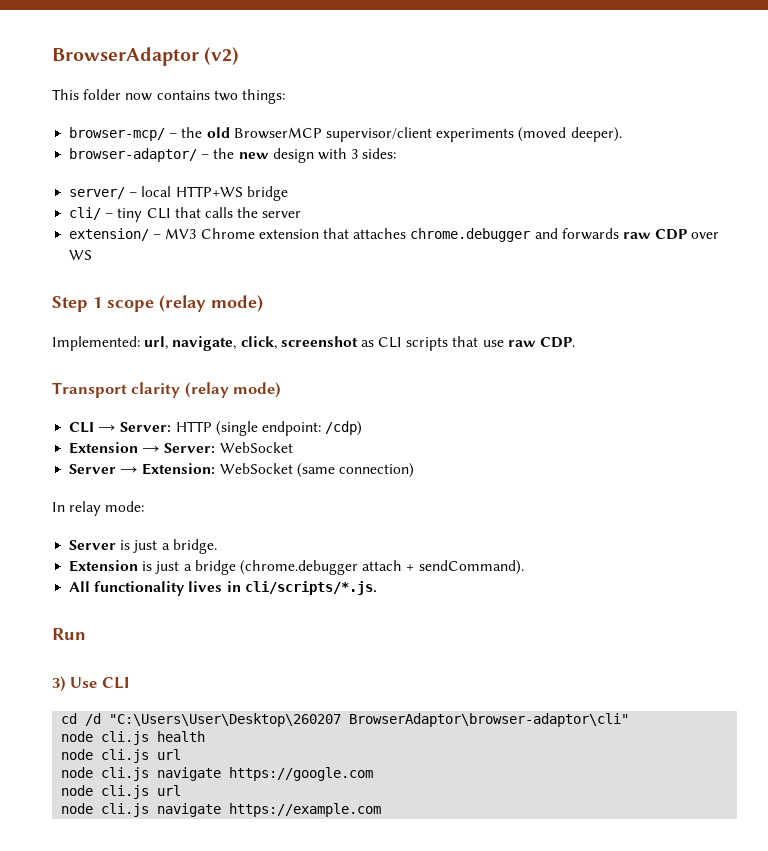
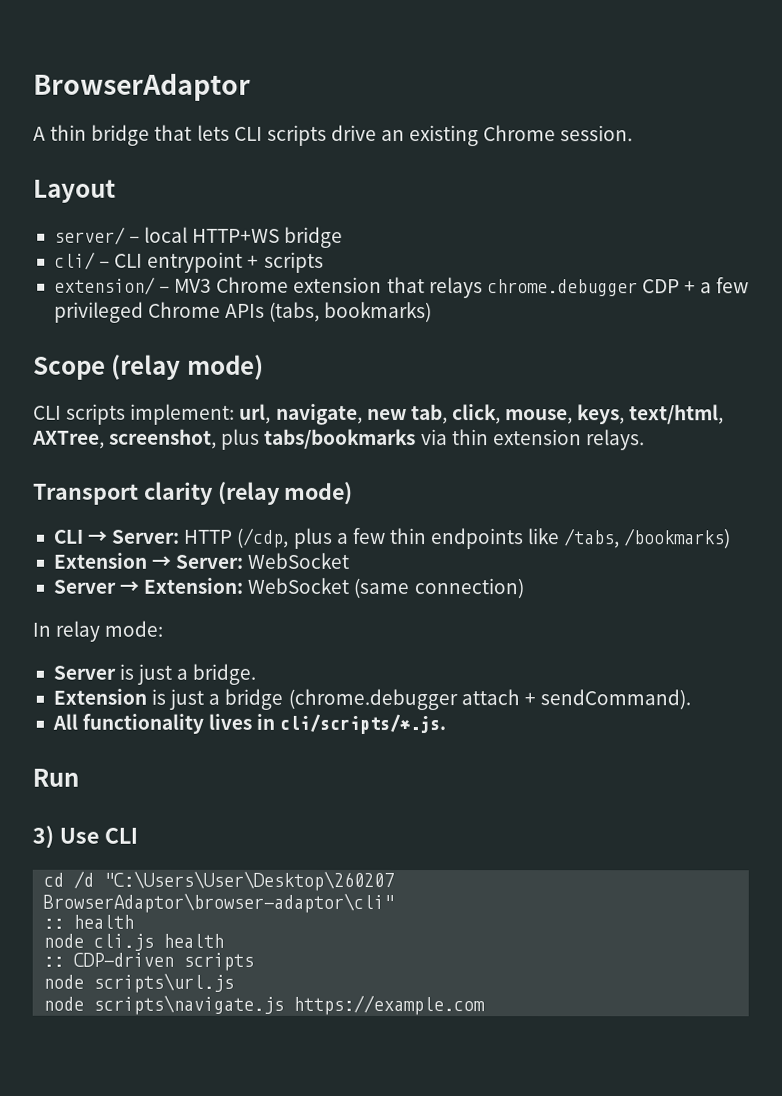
- BrowserAdaptor (v2)
- This folder now contains two things:
- browser-mcp/ – the old BrowserMCP supervisor/client experiments (moved deeper).
- browser-adaptor/ – the new design with 3 sides:
+ BrowserAdaptor
+ A thin bridge that lets CLI scripts drive an existing Chrome session.
+ Layout
- cli/ – tiny CLI that calls the server
+ cli/ – CLI entrypoint + scripts
- extension/ – MV3 Chrome extension that attaches chrome.debugger and forwards raw CDP over WS
- Step 1 scope (relay mode)
- Implemented: url, navigate, click, screenshot as CLI scripts that use raw CDP.
+ extension/ – MV3 Chrome extension that relays chrome.debugger CDP + a few privileged Chrome APIs (tabs, bookmarks)
+ Scope (relay mode)
+ CLI scripts implement: url, navigate, new tab, click, mouse, keys, text/html, AXTree, screenshot, plus tabs/bookmarks via thin extension relays.
- CLI → Server: HTTP (single endpoint: /cdp)
+ CLI → Server: HTTP (/cdp, plus a few thin endpoints like /tabs, /bookmarks)
+ :: health
  node cli.js health
- node cli.js url
- node cli.js navigate https://google.com
- node cli.js url
- node cli.js navigate https://example.com
+ :: CDP-driven scripts
+ node scripts\url.js
+ node scripts\navigate.js https://example.com

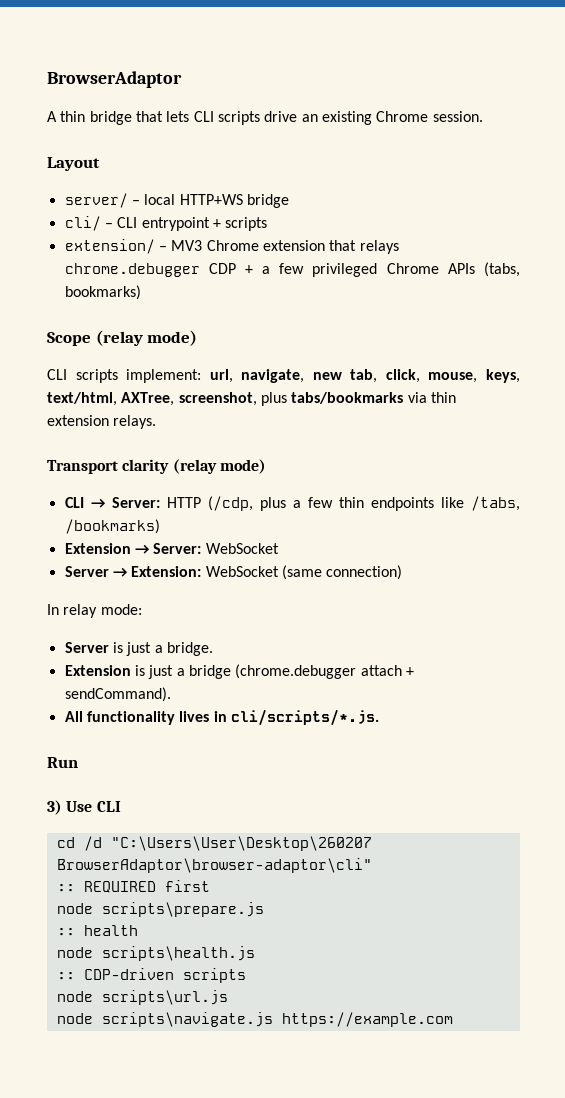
+ :: REQUIRED first
+ node scripts\prepare.js
- node cli.js health
+ node scripts\health.js

